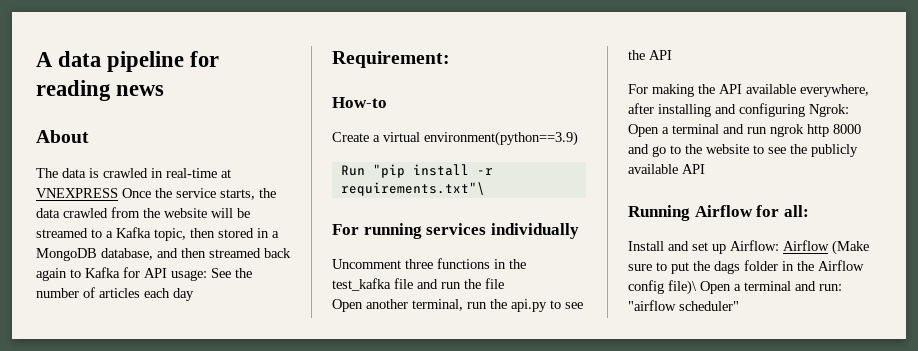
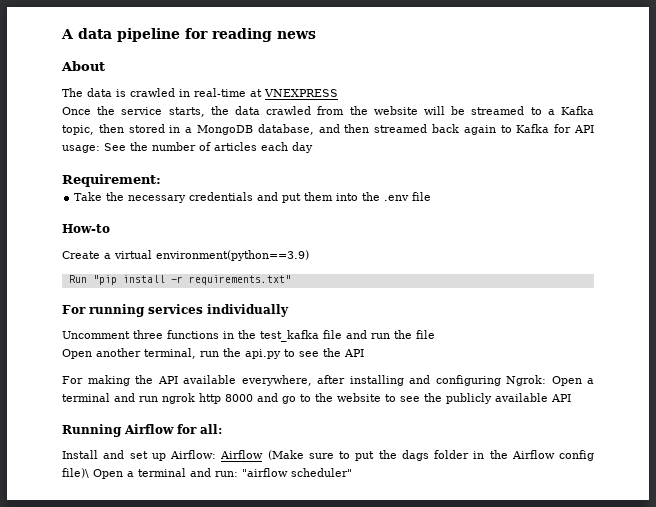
- The data is crawled in real-time at VNEXPRESS Once the service starts, the data crawled from the website will be streamed to a Kafka topic, then stored in a MongoDB database, and then streamed back again to Kafka for API usage: See the number of articles each day
+ The data is crawled in real-time at VNEXPRESS
+ Once the service starts, the data crawled from the website will be streamed to a Kafka topic, then stored in a MongoDB database, and then streamed back again to Kafka for API usage: See the number of articles each day
+ Take the necessary credentials and put them into the .env file
- Run "pip install -r requirements.txt"\
+ Run "pip install -r requirements.txt"

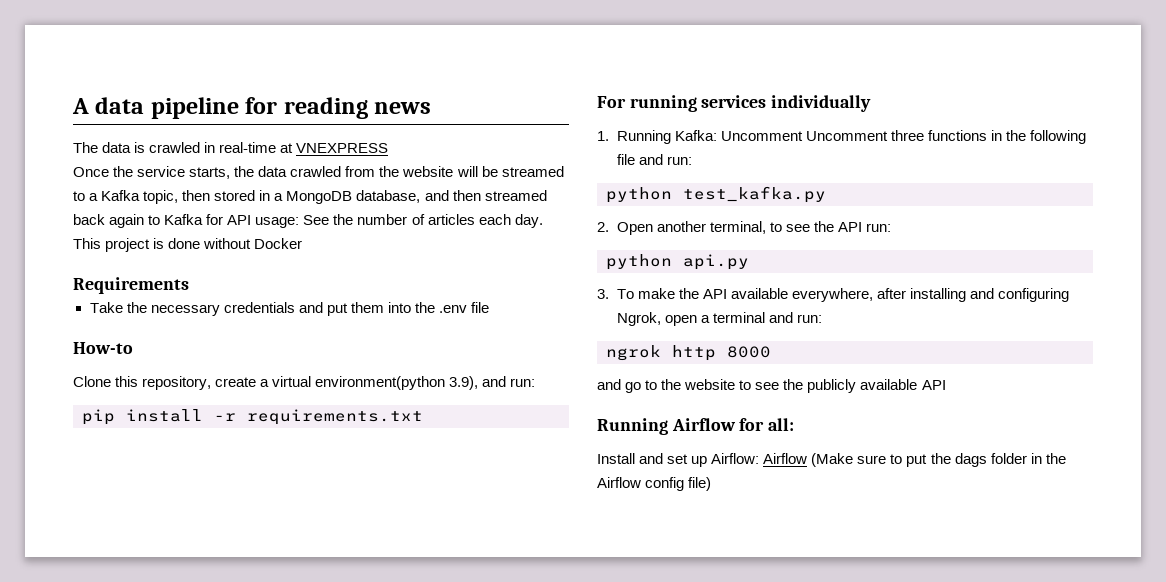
- About
- Once the service starts, the data crawled from the website will be streamed to a Kafka topic, then stored in a MongoDB database, and then streamed back again to Kafka for API usage: See the number of articles each day
- Requirement:
+ Once the service starts, the data crawled from the website will be streamed to a Kafka topic, then stored in a MongoDB database, and then streamed back again to Kafka for API usage: See the number of articles each day. This project is done without Docker
+ Requirements
- Create a virtual environment(python==3.9)
- Run "pip install -r requirements.txt"
+ Clone this repository, create a virtual environment(python 3.9), and run:
+ pip install -r requirements.txt
- Uncomment three functions in the test_kafka file and run the file
- Open another terminal, run the api.py to see the API
- For making the API available everywhere, after installing and configuring Ngrok: Open a terminal and run ngrok http 8000 and go to the website to see the publicly available API
+ 1. Running Kafka: Uncomment Uncomment three functions in the following file and run:
+ python test_kafka.py
+ 2. Open another terminal, to see the API run:
+ python api.py
+ 3. To make the API available everywhere, after installing and configuring Ngrok, open a terminal and run:
+ ngrok http 8000
+ and go to the website to see the publicly available API
- Install and set up Airflow: Airflow (Make sure to put the dags folder in the Airflow config file)\ Open a terminal and run: "airflow scheduler"
+ Install and set up Airflow: Airflow (Make sure to put the dags folder in the Airflow config file)

